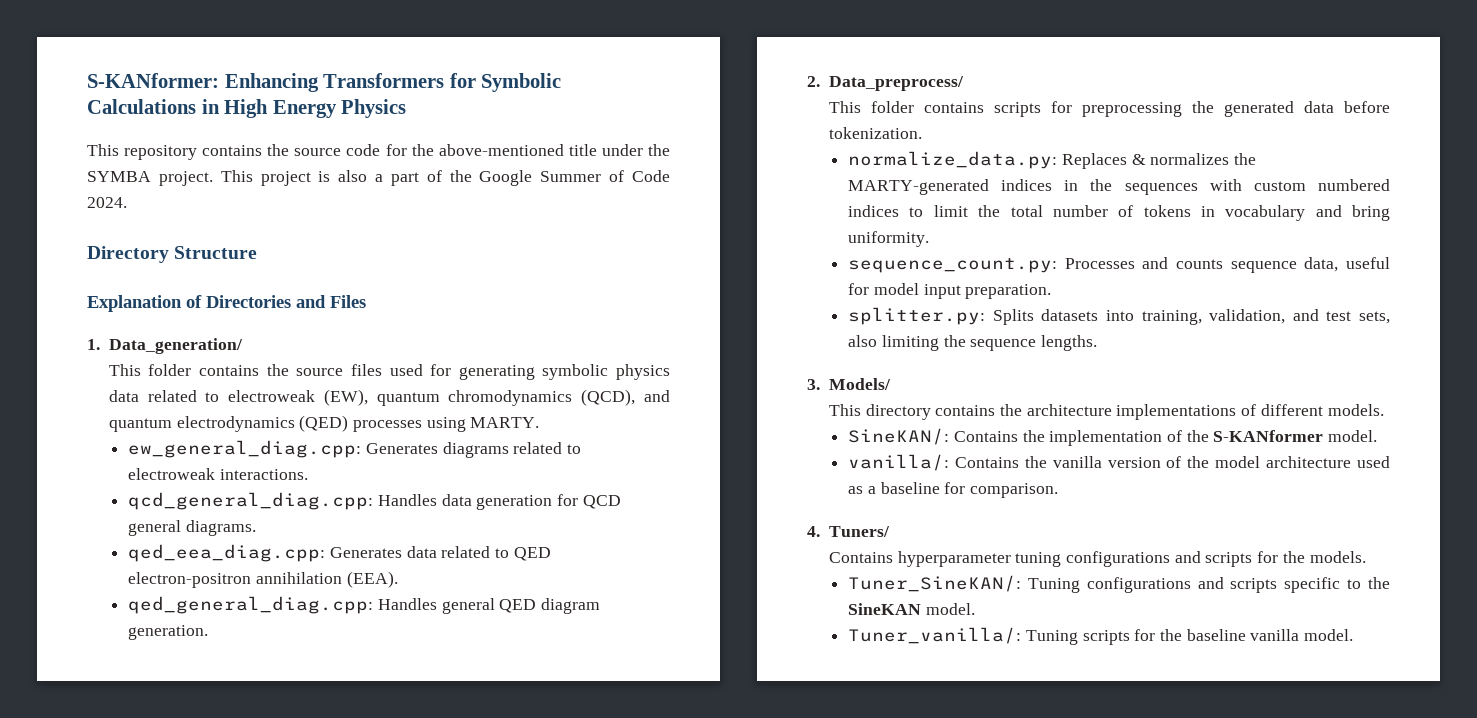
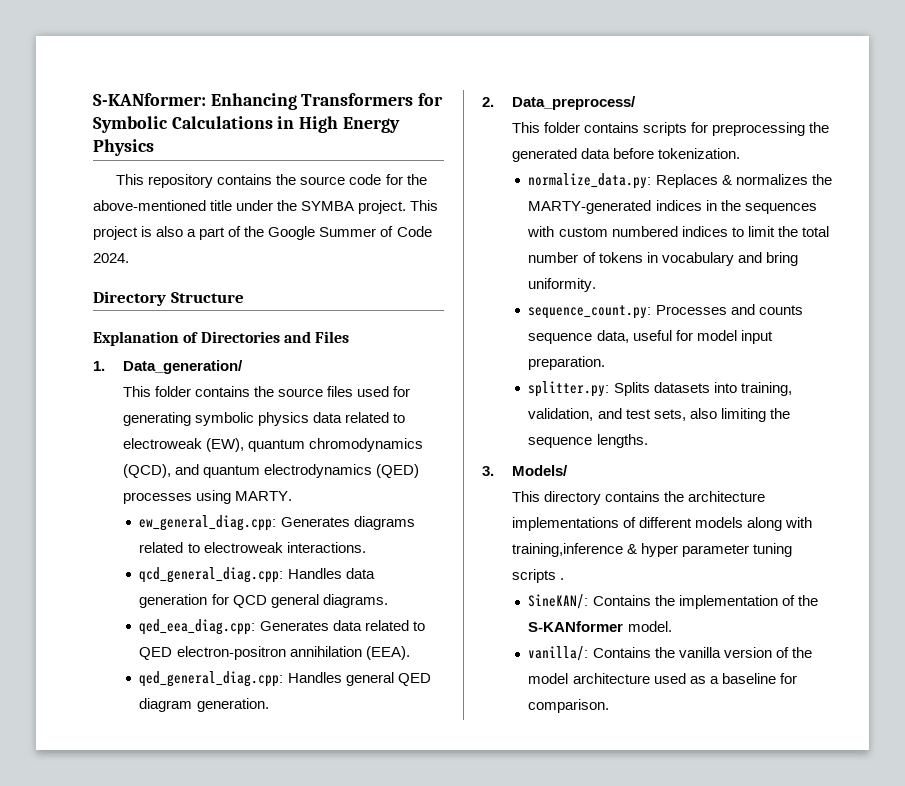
- This directory contains the architecture implementations of different models.
+ This directory contains the architecture implementations of different models along with training,inference & hyper parameter tuning scripts .
- 4. Tuners/
- Contains hyperparameter tuning configurations and scripts for the models.
- Tuner_SineKAN/: Tuning configurations and scripts specific to the SineKAN model.
- Tuner_vanilla/: Tuning scripts for the baseline vanilla model.

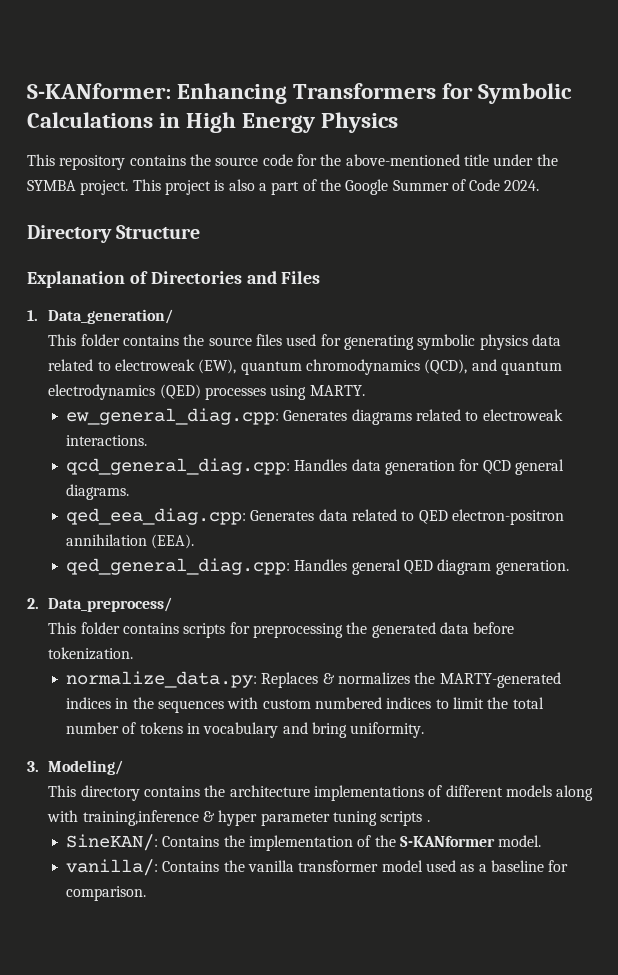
- sequence_count.py: Processes and counts sequence data, useful for model input preparation.
- splitter.py: Splits datasets into training, validation, and test sets, also limiting the sequence lengths.
- 3. Models/
+ 3. Modeling/
- vanilla/: Contains the vanilla version of the model architecture used as a baseline for comparison.
+ vanilla/: Contains the vanilla transformer model used as a baseline for comparison.

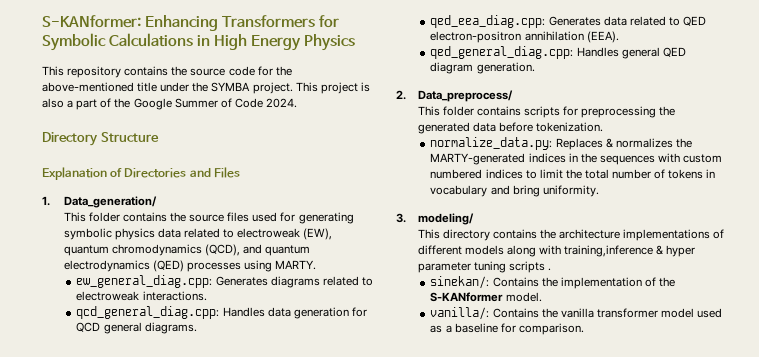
- 3. Modeling/
+ 3. modeling/
- SineKAN/: Contains the implementation of the S-KANformer model.
+ sinekan/: Contains the implementation of the S-KANformer model.

